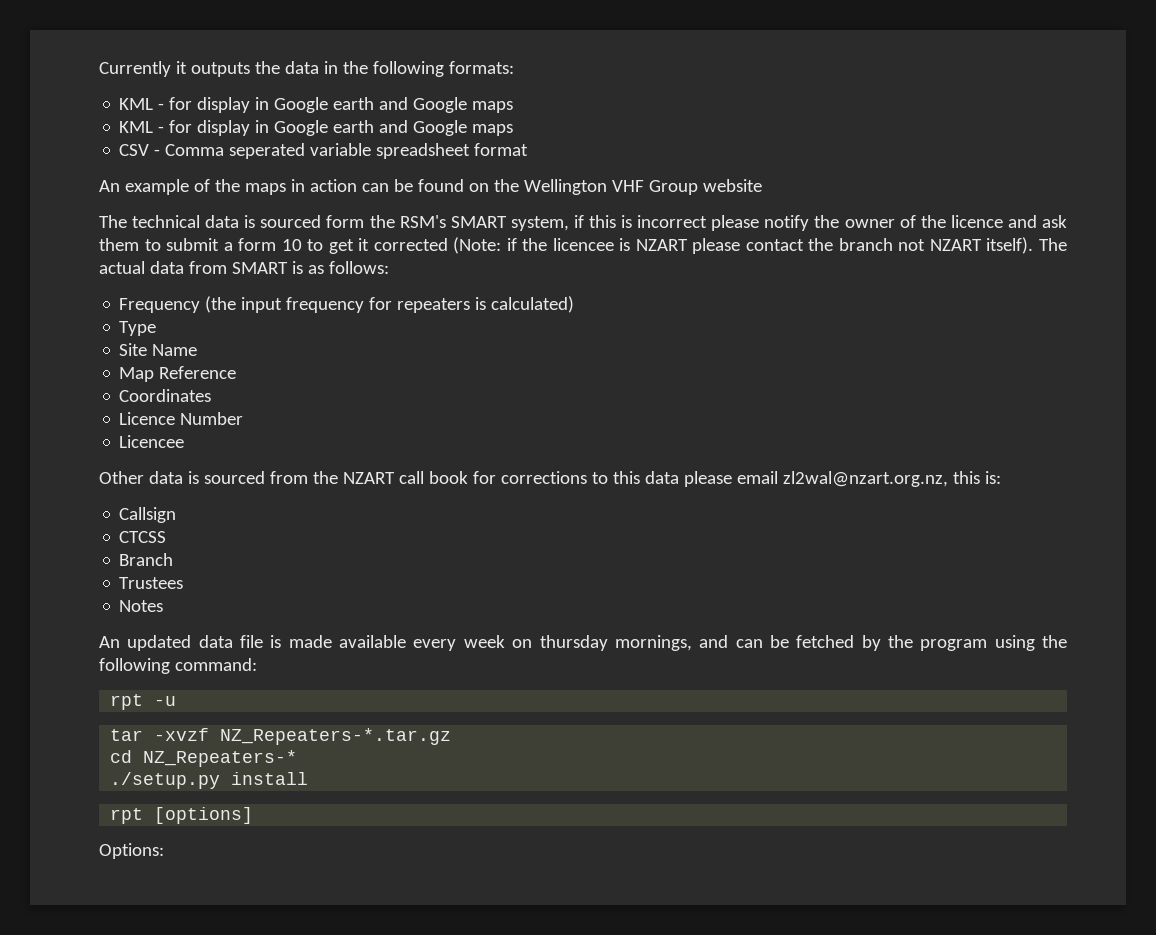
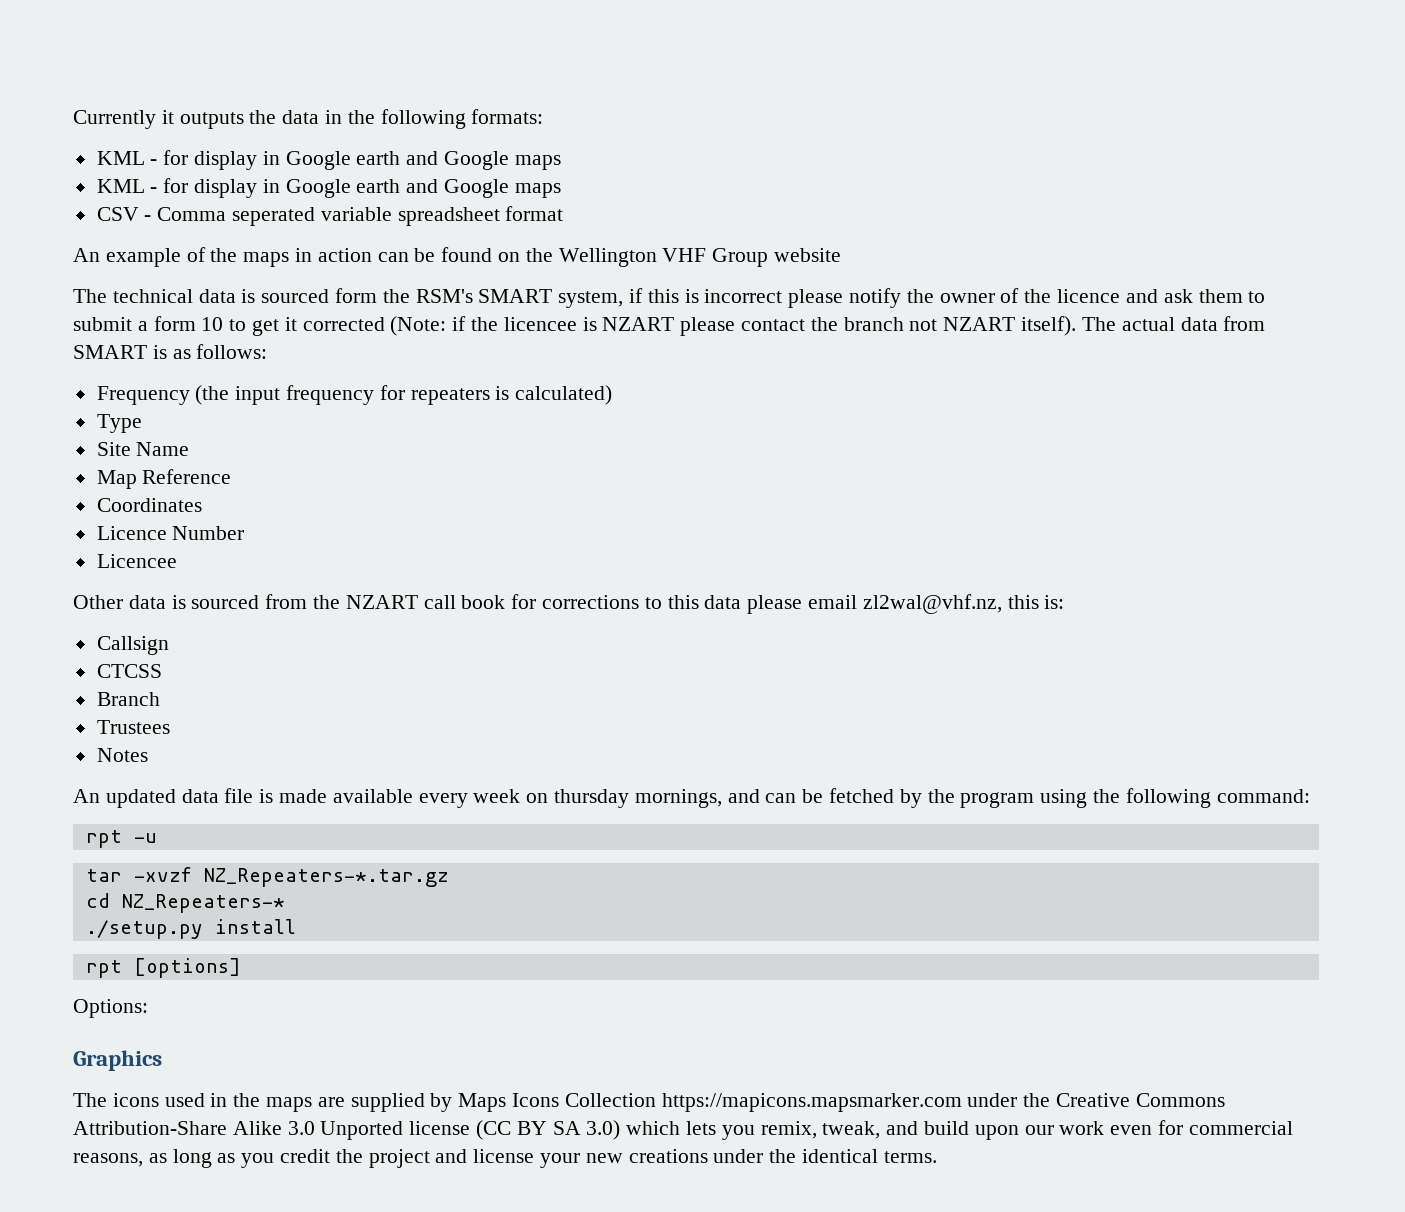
- Other data is sourced from the NZART call book for corrections to this data please email zl2wal@nzart.org.nz, this is:
+ Other data is sourced from the NZART call book for corrections to this data please email zl2wal@vhf.nz, this is:
+ Graphics
+ The icons used in the maps are supplied by Maps Icons Collection https://mapicons.mapsmarker.com under the Creative Commons Attribution-Share Alike 3.0 Unported license (CC BY SA 3.0) which lets you remix, tweak, and build upon our work even for commercial reasons, as long as you credit the project and license your new creations under the identical terms.

